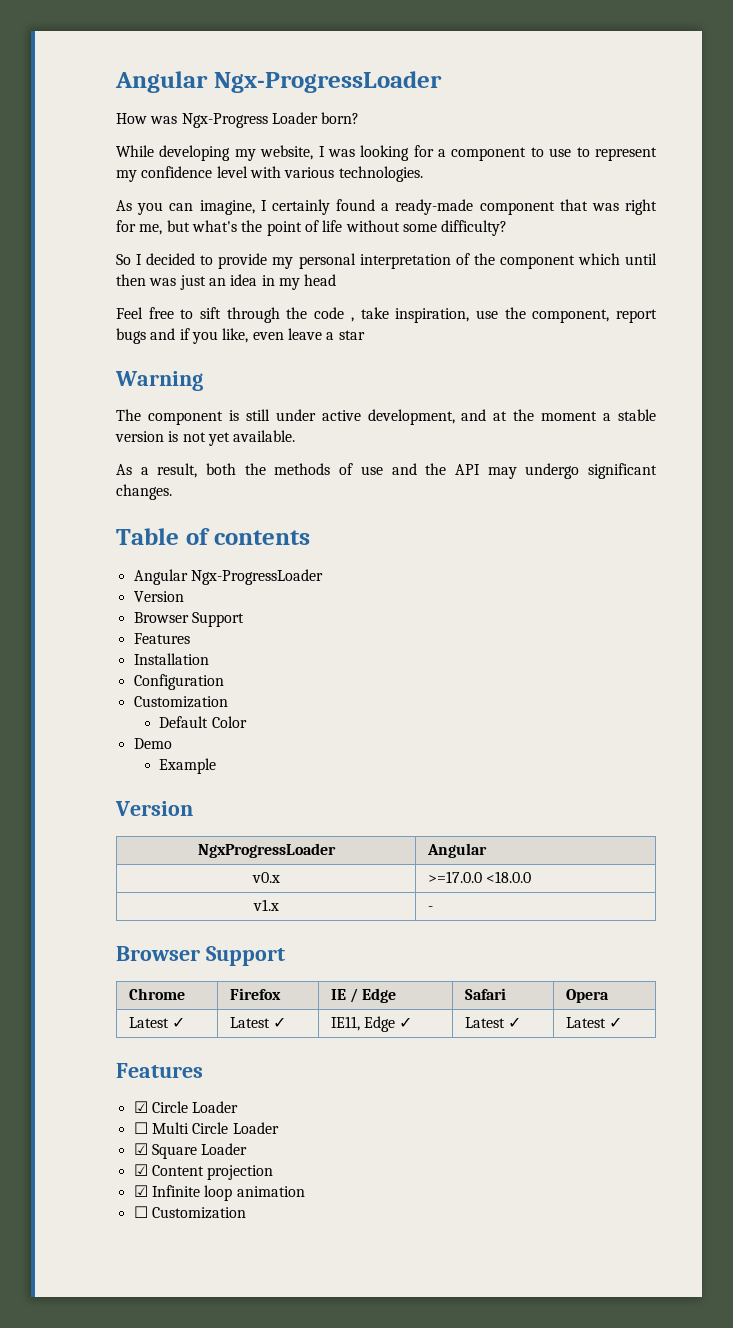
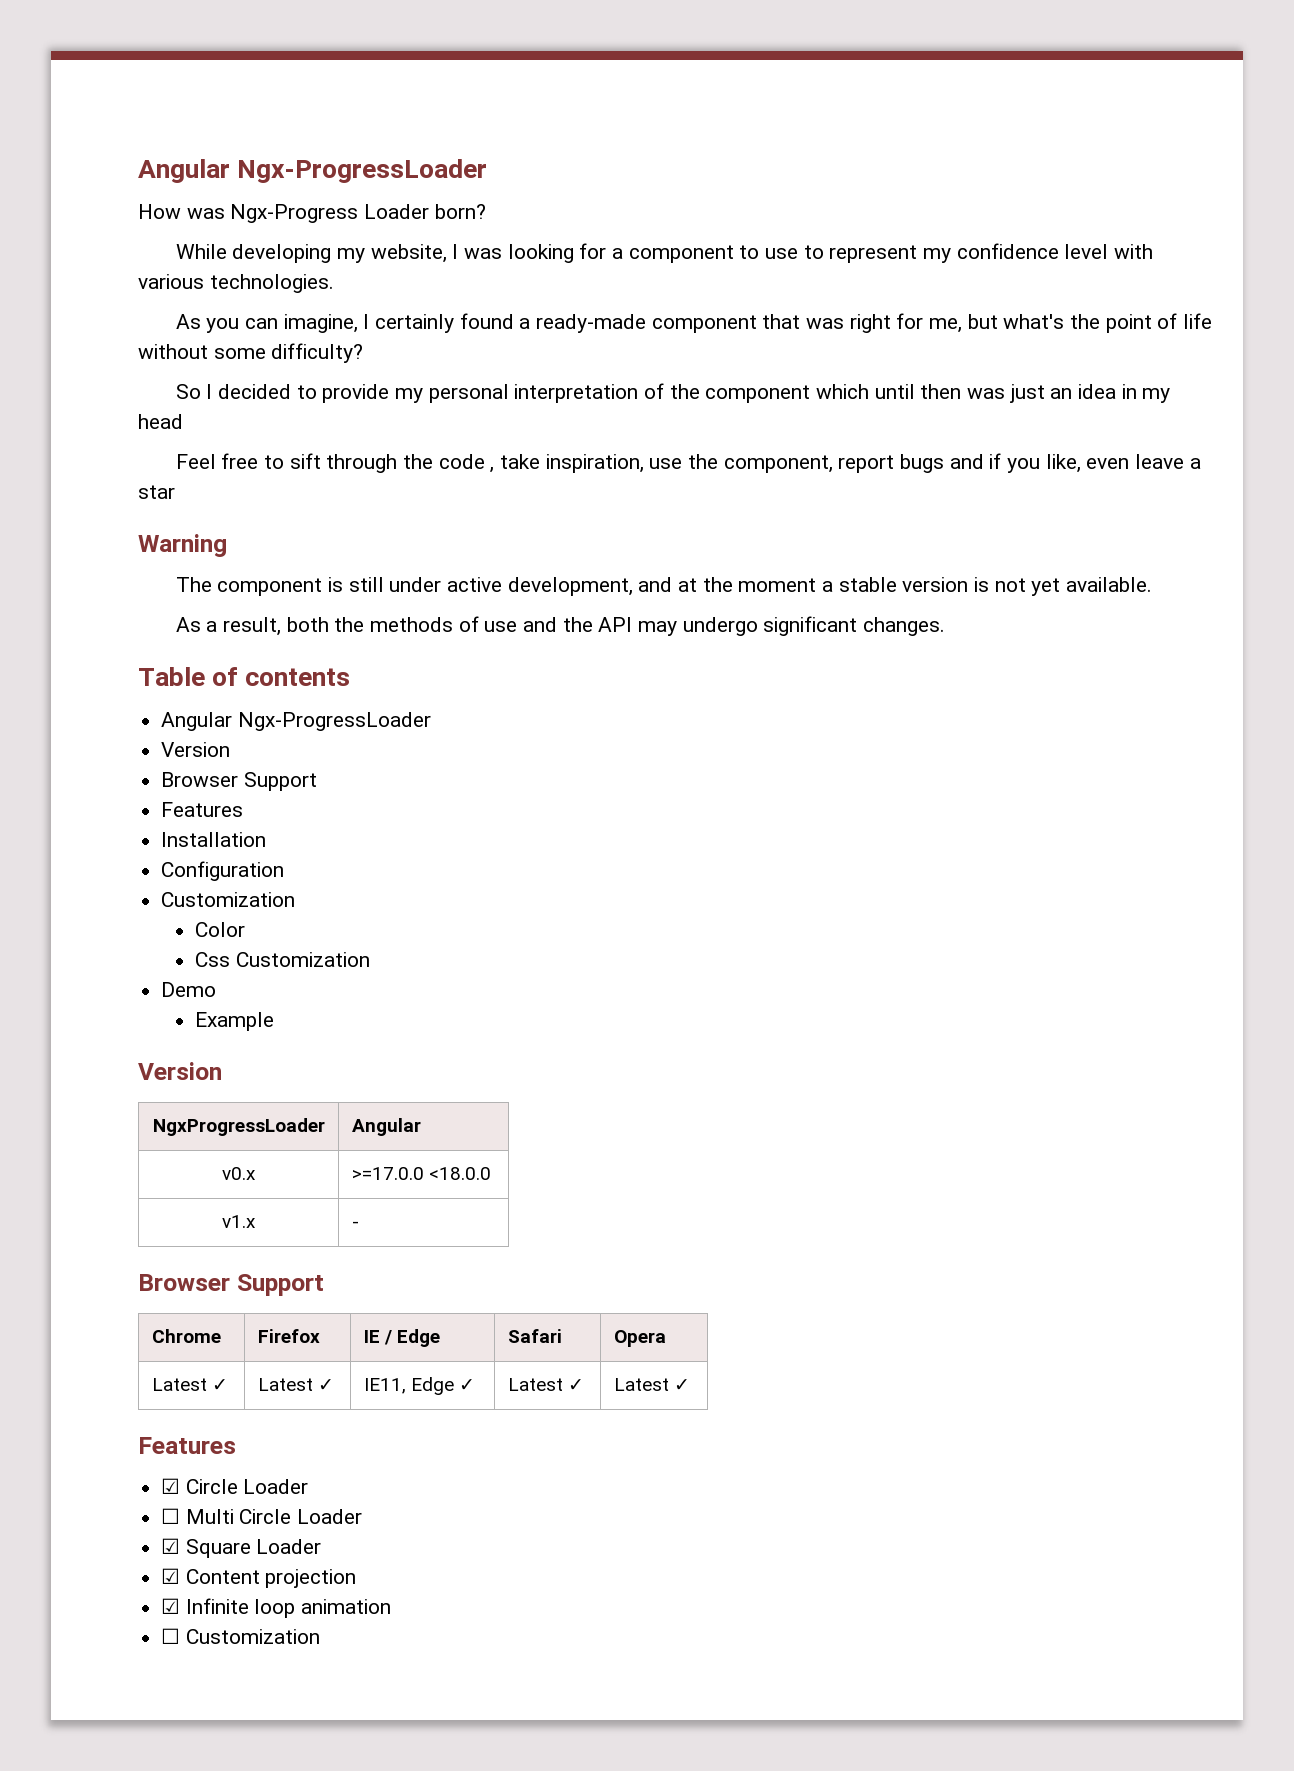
- Default Color
+ Color
+ Css Customization

